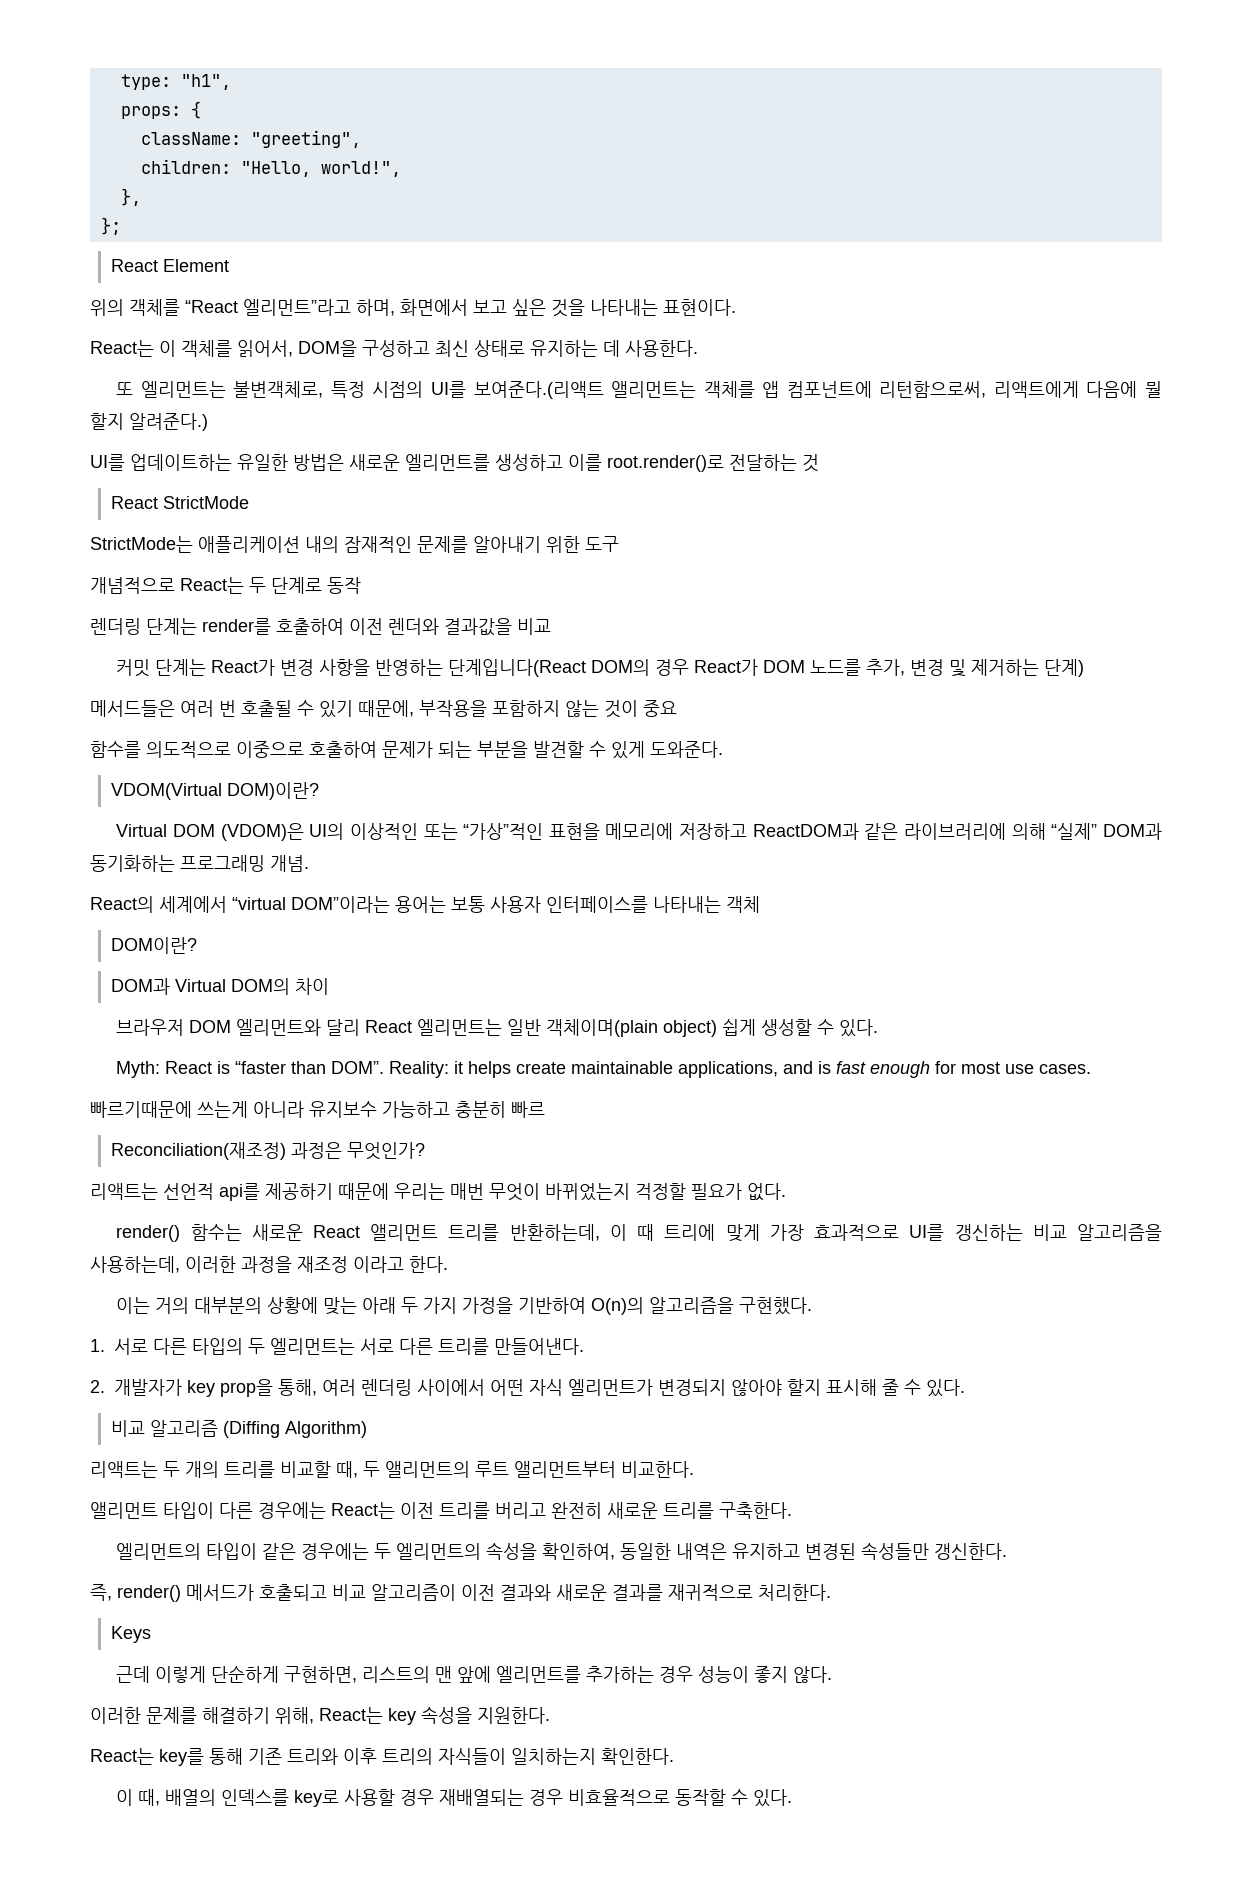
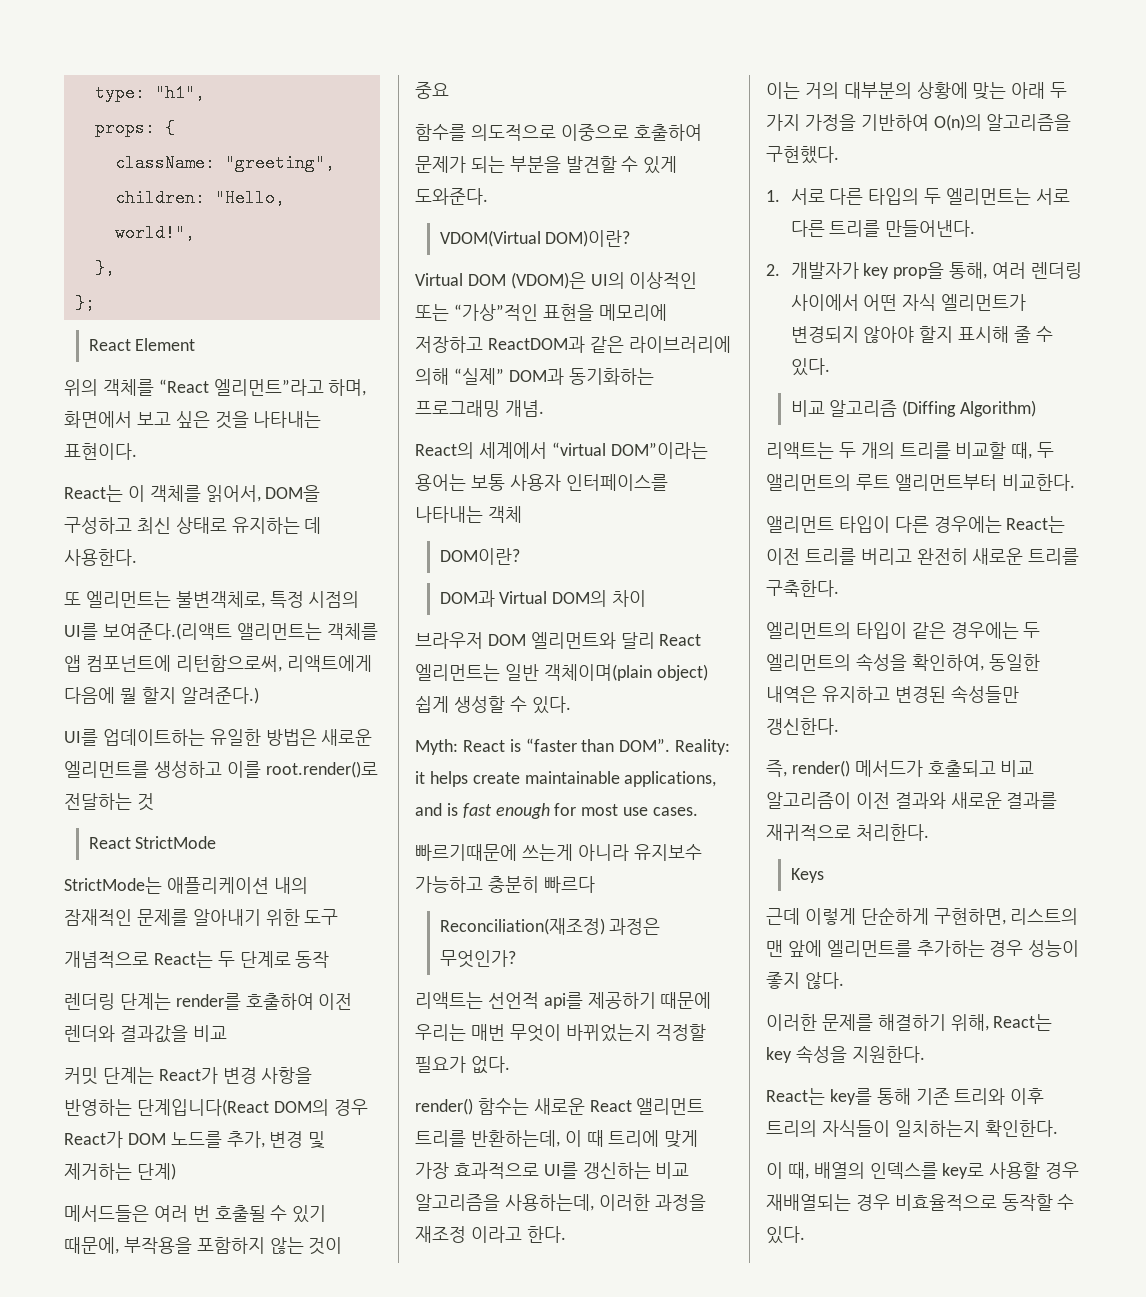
- 빠르기때문에 쓰는게 아니라 유지보수 가능하고 충분히 빠르
+ 빠르기때문에 쓰는게 아니라 유지보수 가능하고 충분히 빠르다

